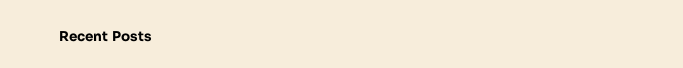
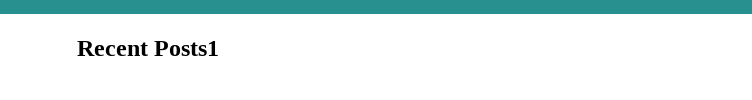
- Recent Posts
+ Recent Posts1

